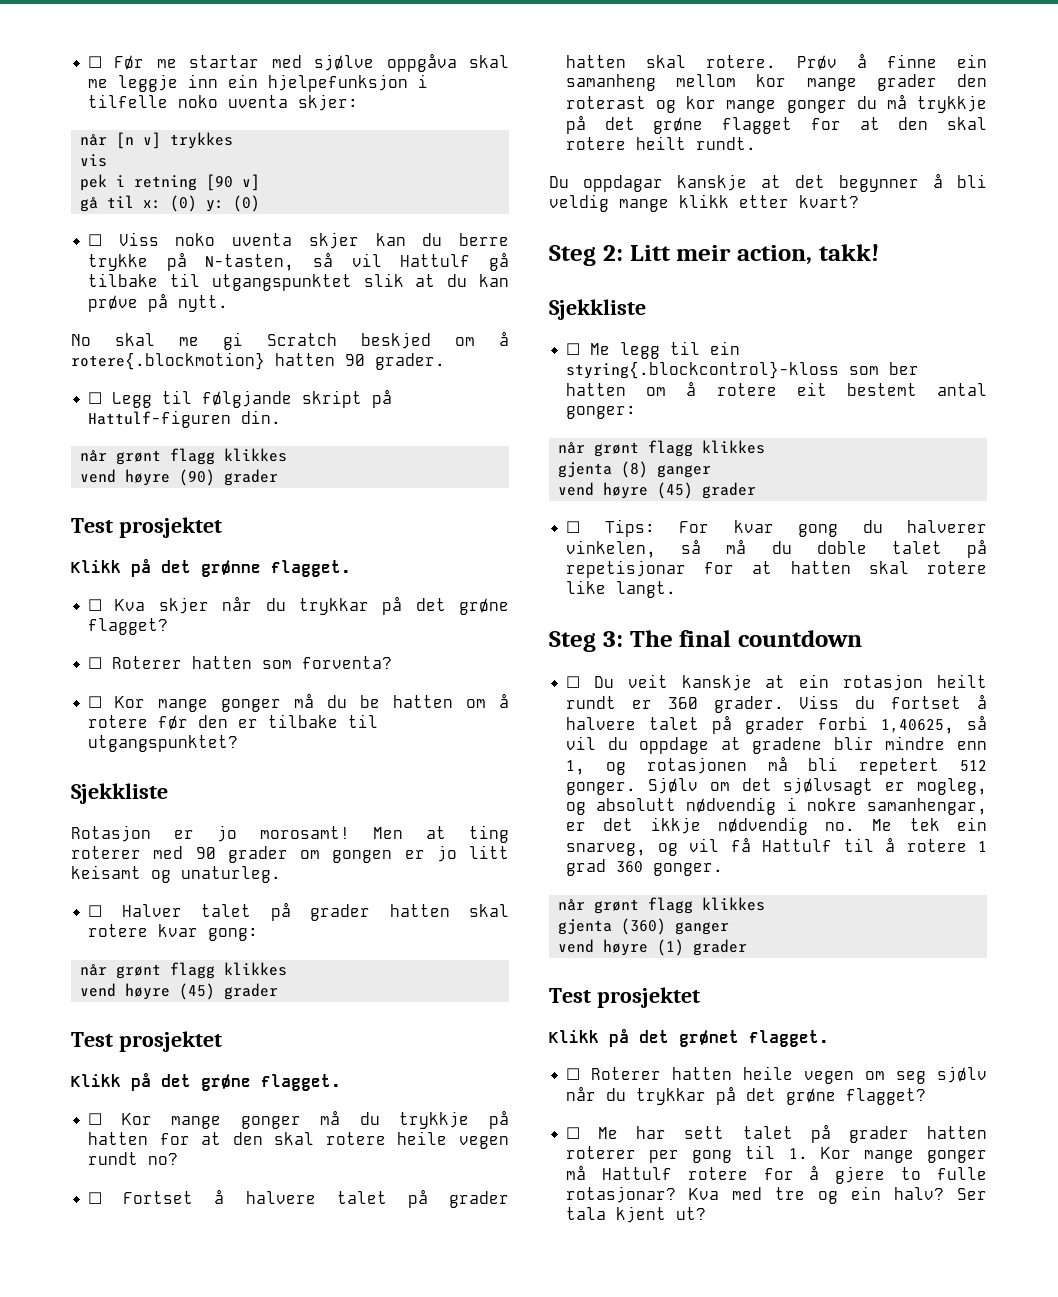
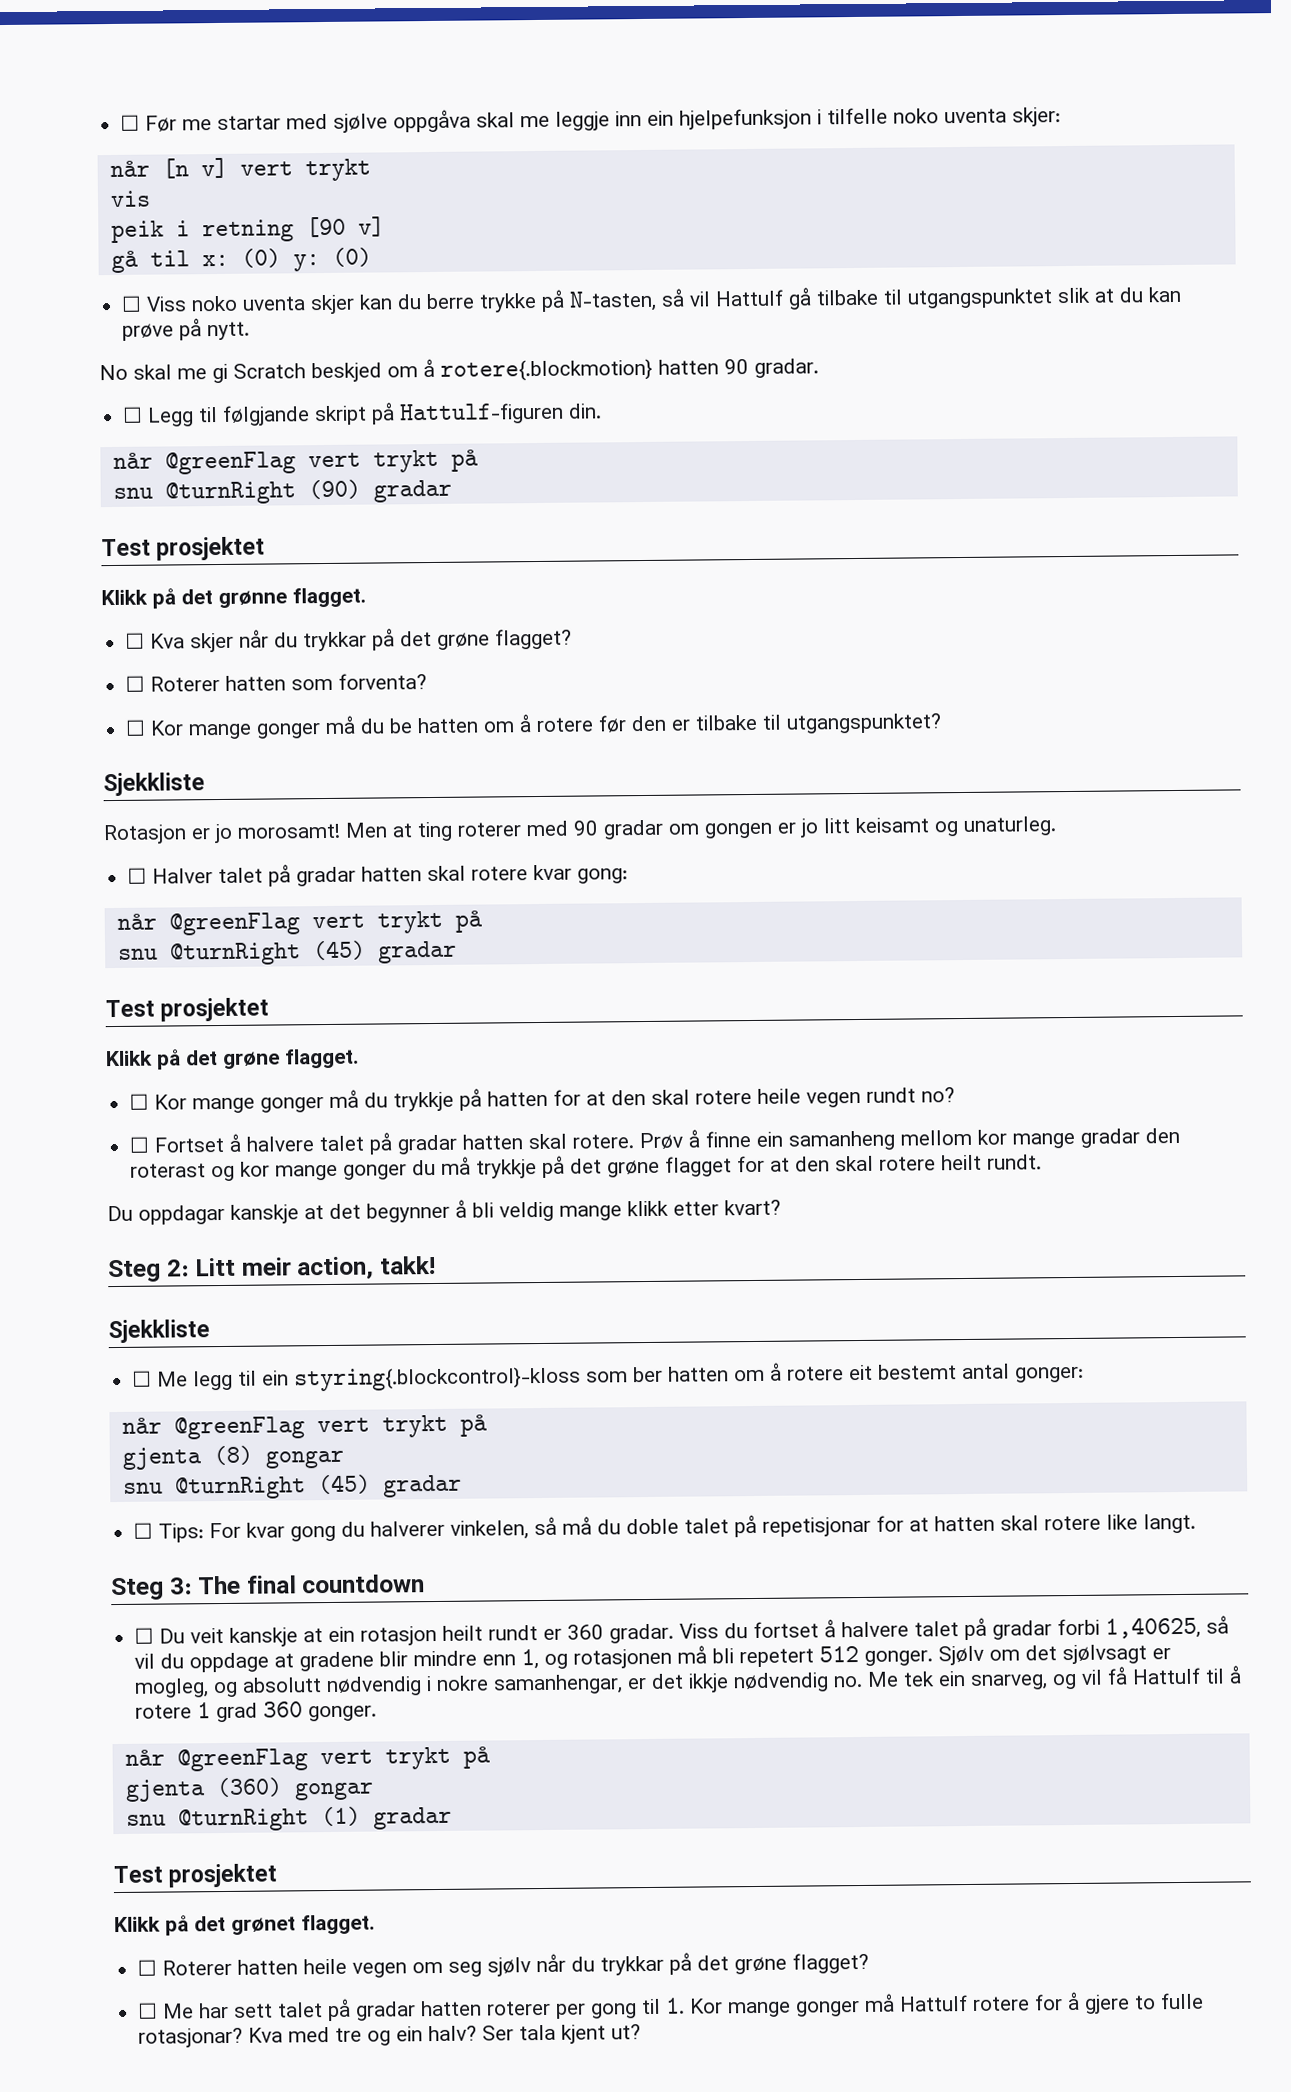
- når [n v] trykkes
+ når [n v] vert trykt
- pek i retning [90 v]
+ peik i retning [90 v]
- No skal me gi Scratch beskjed om å rotere{.blockmotion} hatten 90 grader.
+ No skal me gi Scratch beskjed om å rotere{.blockmotion} hatten 90 gradar.
  ☐ Legg til følgjande skript på Hattulf-figuren din.
- når grønt flagg klikkes
- vend høyre (90) grader
+ når @greenFlag vert trykt på
+ snu @turnRight (90) gradar
- Men at ting roterer med 90 grader om gongen er jo litt keisamt og unaturleg.
+ Men at ting roterer med 90 gradar om gongen er jo litt keisamt og unaturleg.
- ☐ Halver talet på grader hatten skal rotere kvar gong:
- når grønt flagg klikkes
- vend høyre (45) grader
+ ☐ Halver talet på gradar hatten skal rotere kvar gong:
+ når @greenFlag vert trykt på
+ snu @turnRight (45) gradar
- ☐ Fortset å halvere talet på grader hatten skal rotere.
+ ☐ Fortset å halvere talet på gradar hatten skal rotere.
- Prøv å finne ein samanheng mellom kor mange grader den roterast og kor mange gonger du må trykkje på det grøne flagget for at den skal rotere heilt rundt.
+ Prøv å finne ein samanheng mellom kor mange gradar den roterast og kor mange gonger du må trykkje på det grøne flagget for at den skal rotere heilt rundt.
  ☐ Me legg til ein styring{.blockcontrol}-kloss som ber hatten om å rotere eit bestemt antal gonger:
- når grønt flagg klikkes
- gjenta (8) ganger
- vend høyre (45) grader
+ når @greenFlag vert trykt på
+ gjenta (8) gongar
+ snu @turnRight (45) gradar
- ☐ Du veit kanskje at ein rotasjon heilt rundt er 360 grader.
+ ☐ Du veit kanskje at ein rotasjon heilt rundt er 360 gradar.
- Viss du fortset å halvere talet på grader forbi 1,40625, så vil du oppdage at gradene blir mindre enn 1, og rotasjonen må bli repetert 512 gonger.
+ Viss du fortset å halvere talet på gradar forbi 1,40625, så vil du oppdage at gradene blir mindre enn 1, og rotasjonen må bli repetert 512 gonger.
  Sjølv om det sjølvsagt er mogleg, og absolutt nødvendig i nokre samanhengar, er det ikkje nødvendig no. Me tek ein snarveg, og vil få Hattulf til å rotere 1 grad 360 gonger.
- når grønt flagg klikkes
- gjenta (360) ganger
- vend høyre (1) grader
+ når @greenFlag vert trykt på
+ gjenta (360) gongar
+ snu @turnRight (1) gradar
- ☐ Me har sett talet på grader hatten roterer per gong til 1. Kor mange gonger må Hattulf rotere for å gjere to fulle rotasjonar?
+ ☐ Me har sett talet på gradar hatten roterer per gong til 1. Kor mange gonger må Hattulf rotere for å gjere to fulle rotasjonar?

